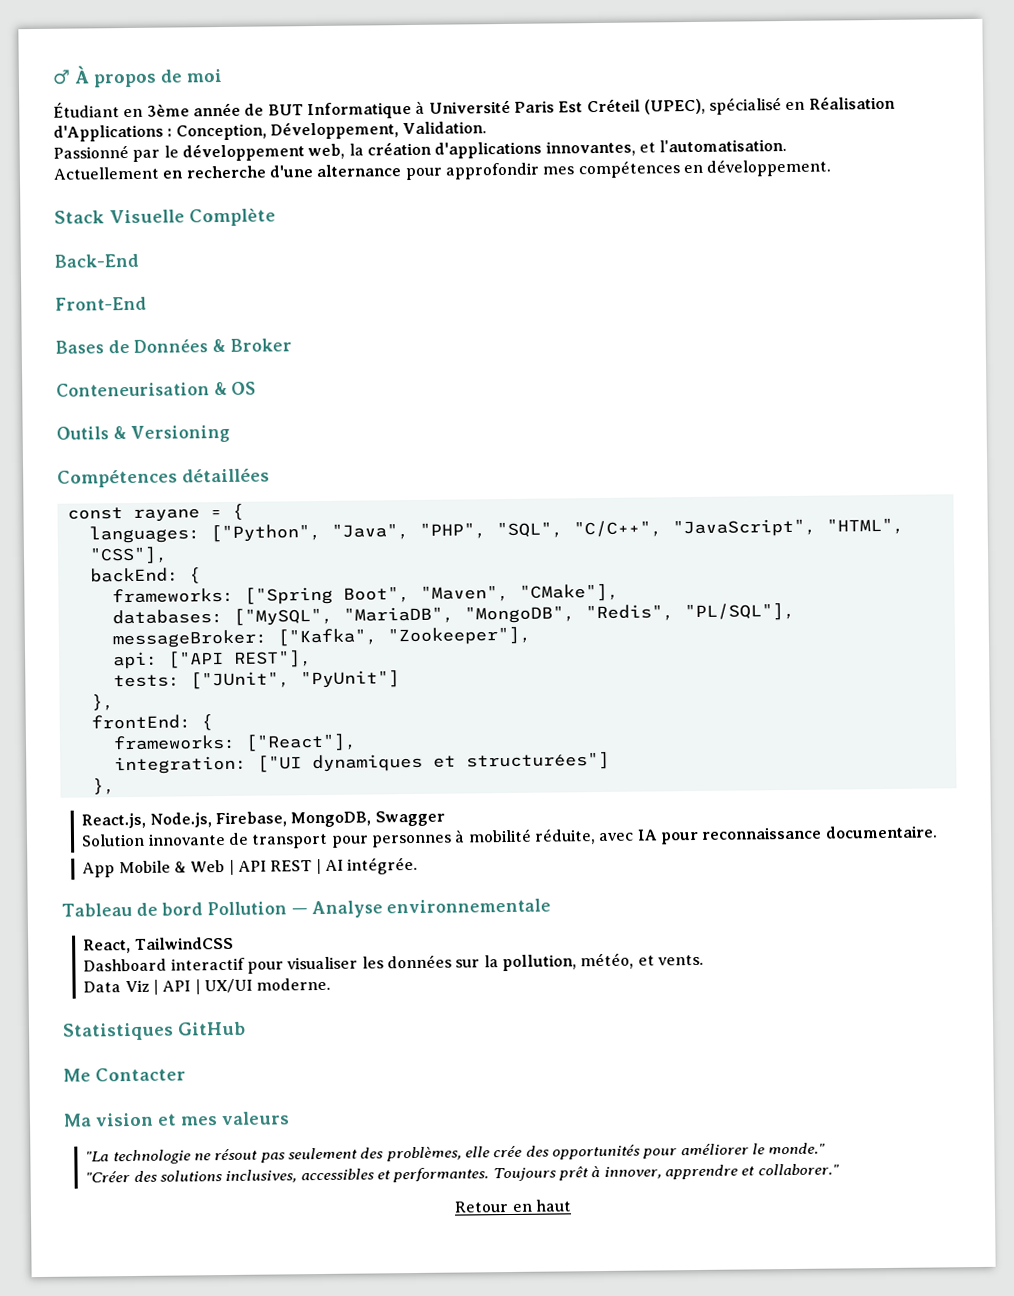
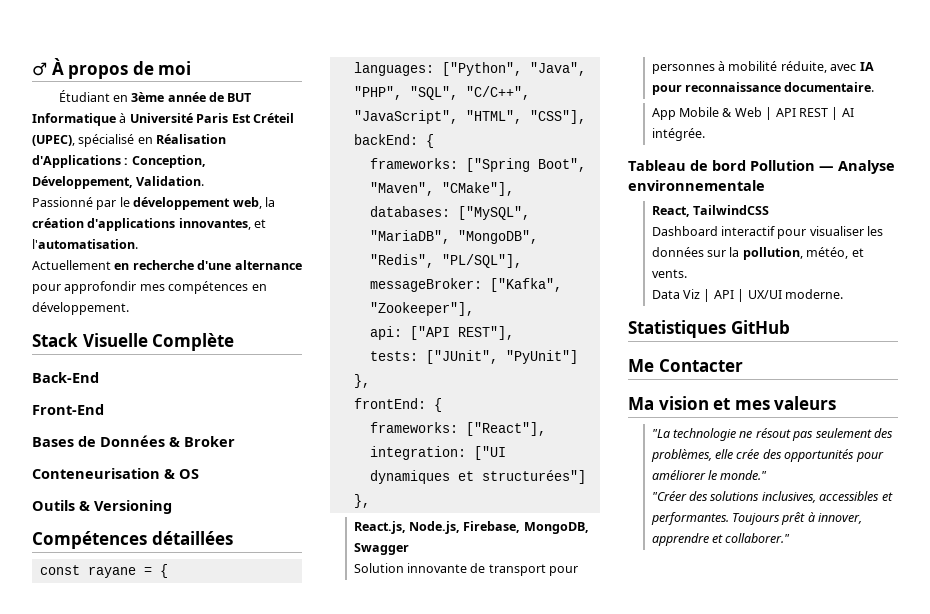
- Retour en haut

